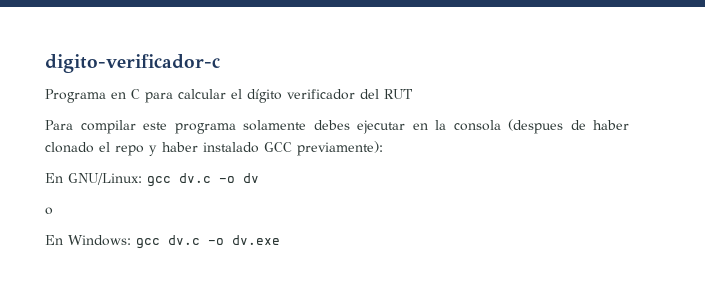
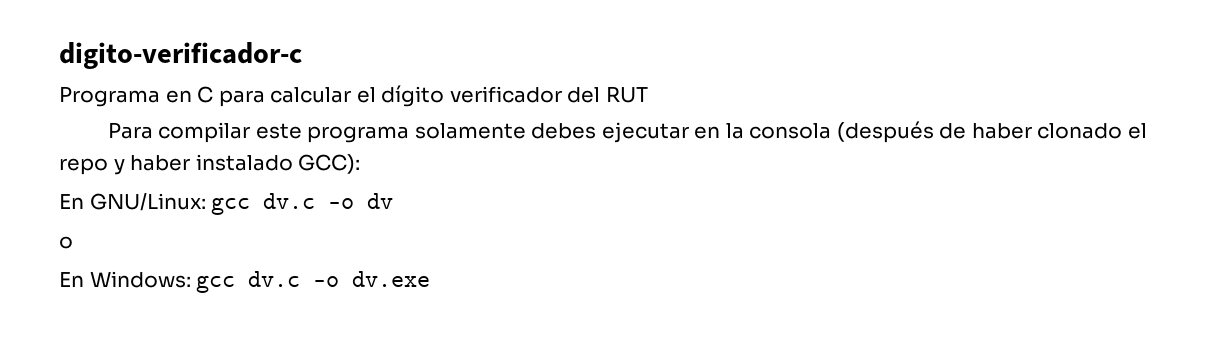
- Para compilar este programa solamente debes ejecutar en la consola (despues de haber clonado el repo y haber instalado GCC previamente):
+ Para compilar este programa solamente debes ejecutar en la consola (después de haber clonado el repo y haber instalado GCC):

